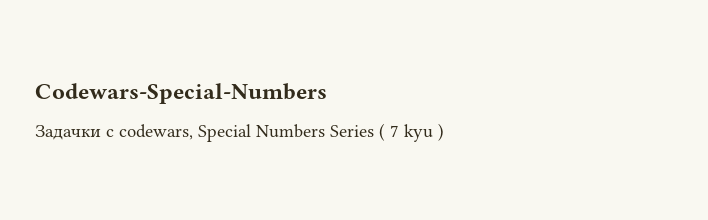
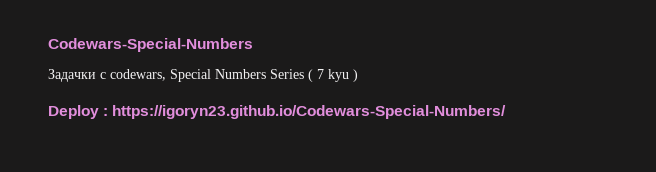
+ Deploy : https://igoryn23.github.io/Codewars-Special-Numbers/

